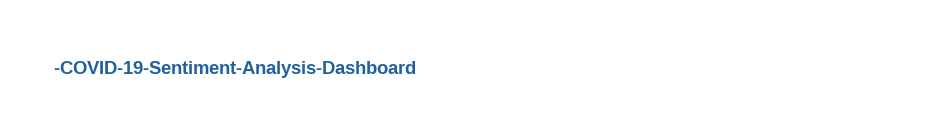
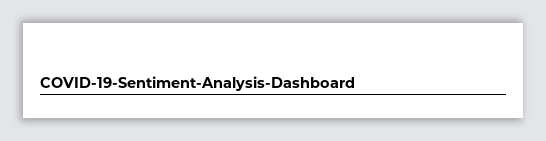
- -COVID-19-Sentiment-Analysis-Dashboard
+ COVID-19-Sentiment-Analysis-Dashboard

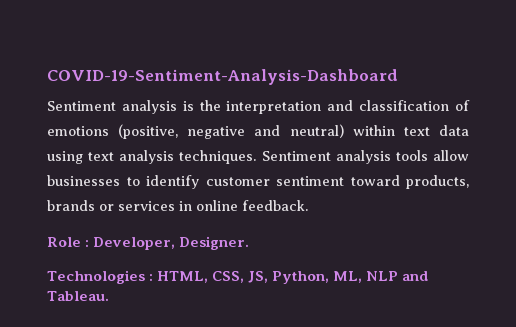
+ Sentiment analysis is the interpretation and classification of emotions (positive, negative and neutral) within text data using text analysis techniques. Sentiment analysis tools allow businesses to identify customer sentiment toward products, brands or services in online feedback.
+ Role : Developer, Designer.
+ Technologies : HTML, CSS, JS, Python, ML, NLP and Tableau.

